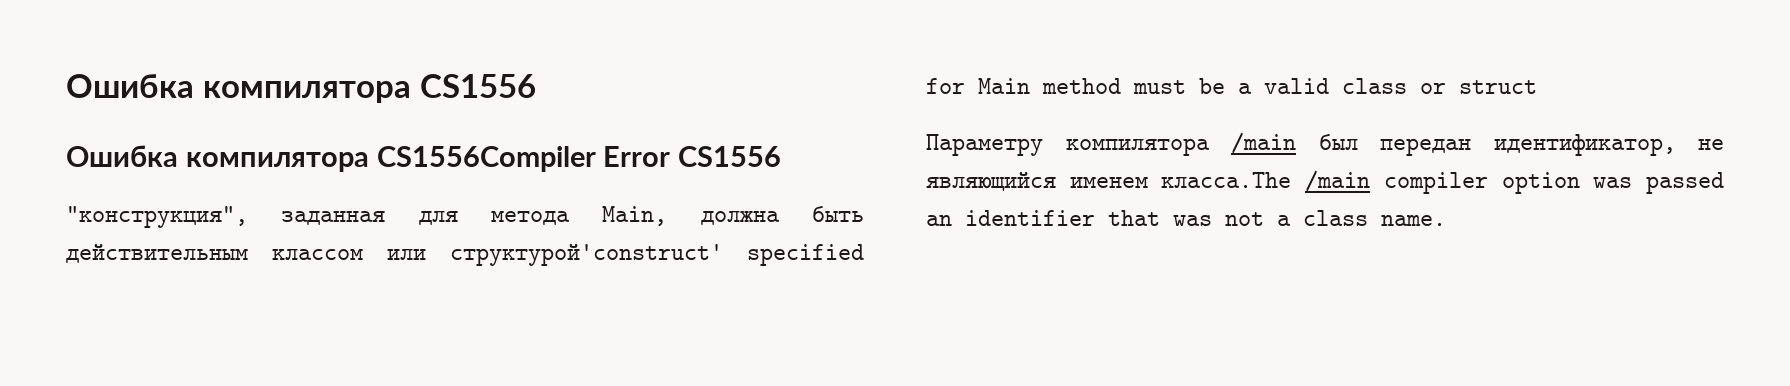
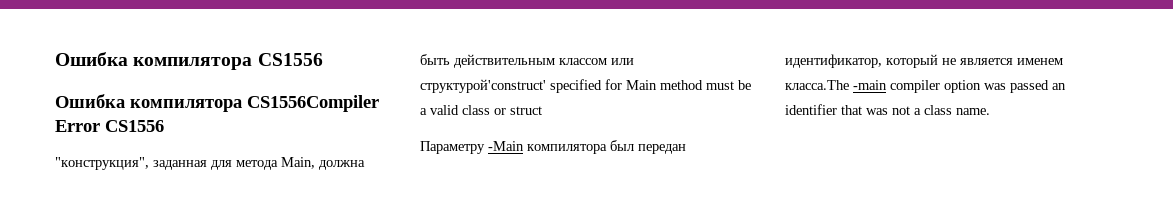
- Параметру компилятора /main был передан идентификатор, не являющийся именем класса.The /main compiler option was passed an identifier that was not a class name.
+ Параметру -Main компилятора был передан идентификатор, который не является именем класса.The -main compiler option was passed an identifier that was not a class name.

